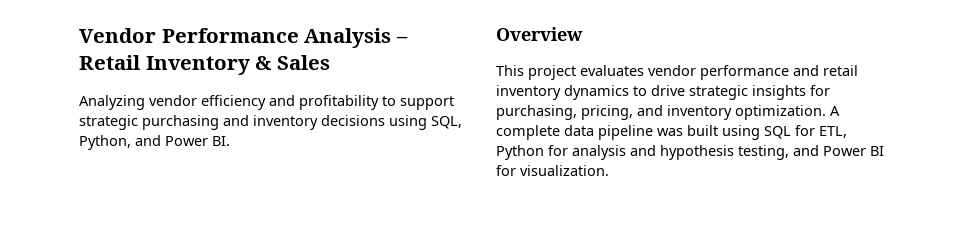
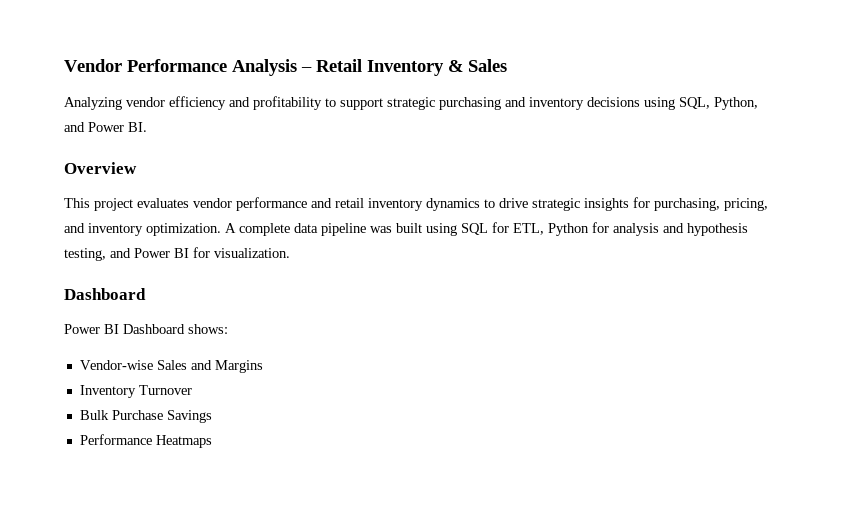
  A complete data pipeline was built using SQL for ETL, Python for analysis and hypothesis testing, and Power BI for visualization.
+ Dashboard
+ Power BI Dashboard shows:
+ Vendor-wise Sales and Margins
+ Inventory Turnover
+ Bulk Purchase Savings
+ Performance Heatmaps

